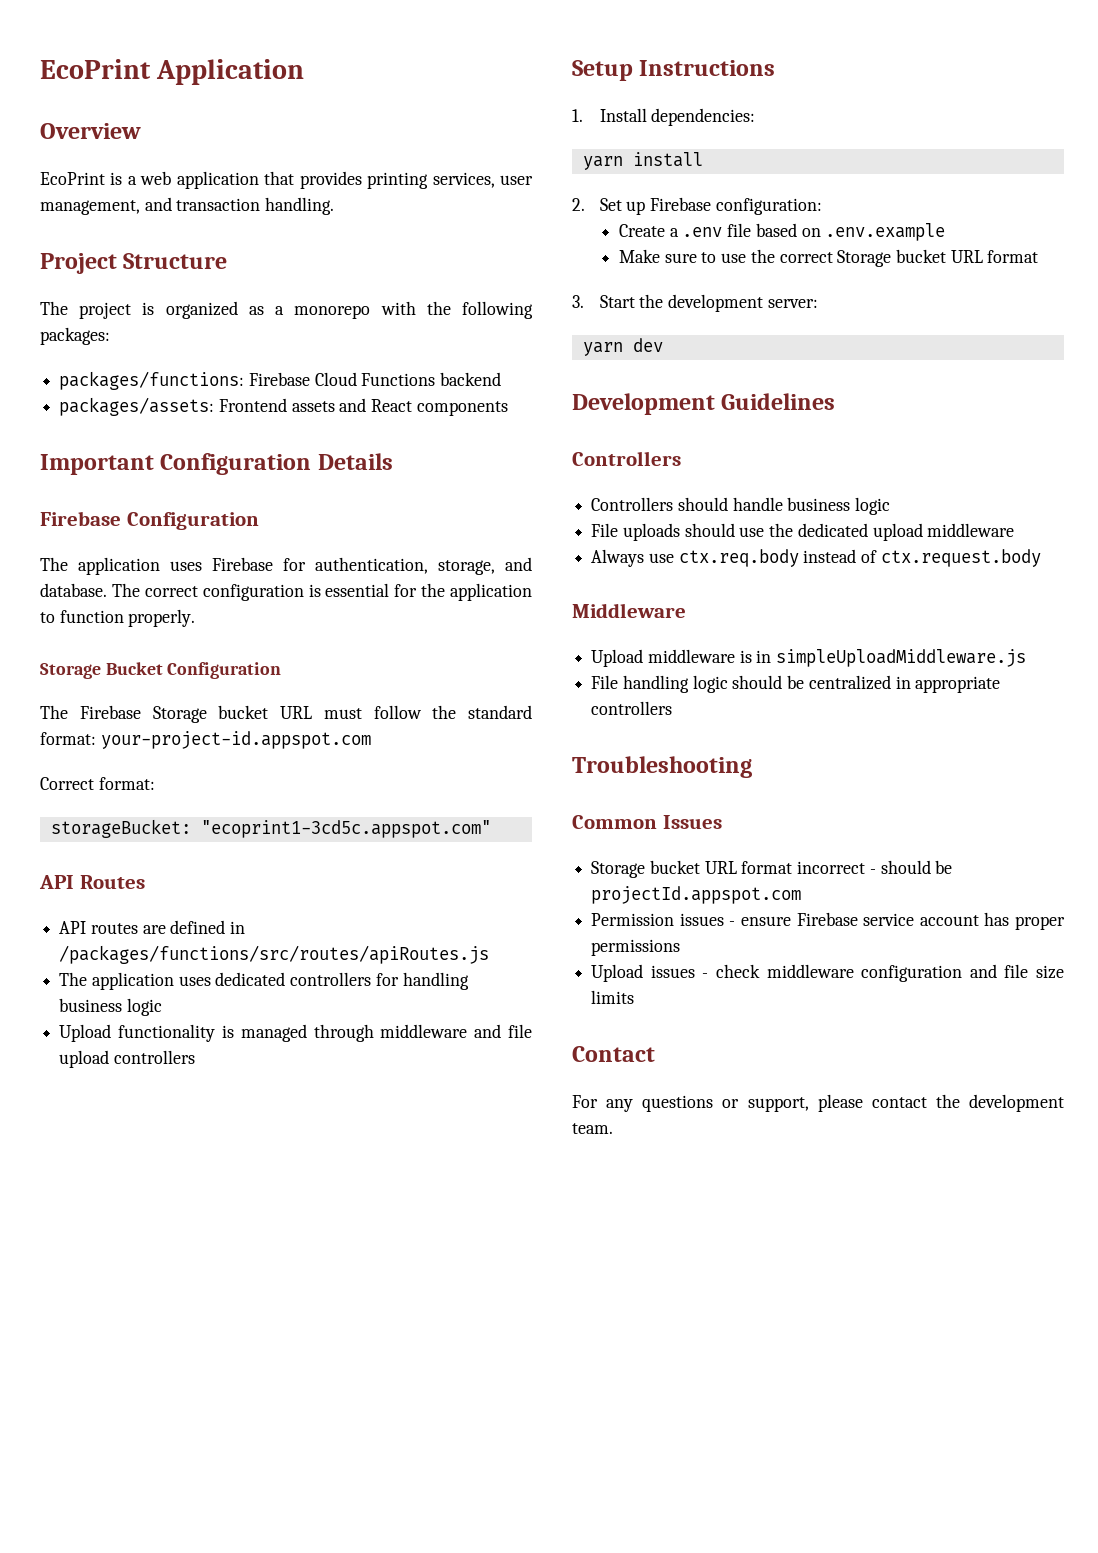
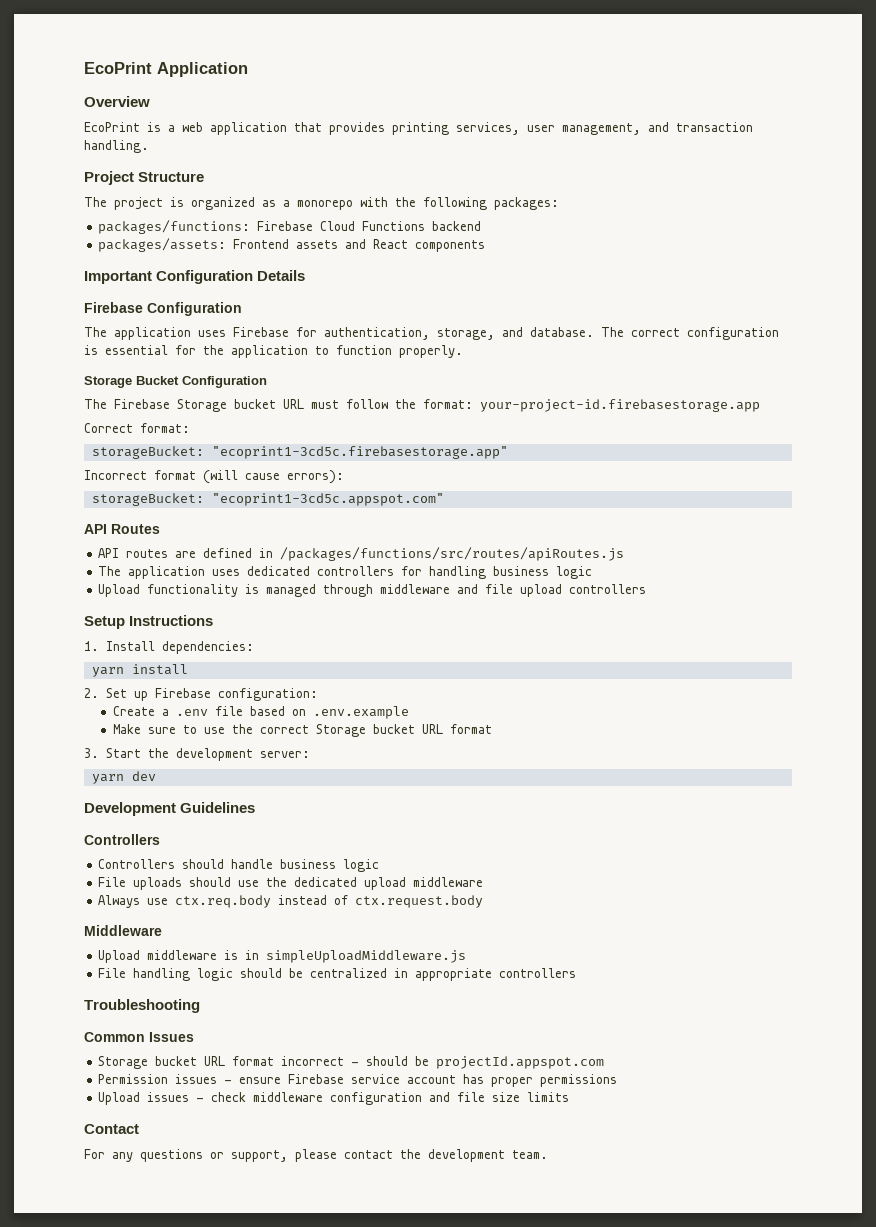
- The Firebase Storage bucket URL must follow the standard format: your-project-id.appspot.com
+ The Firebase Storage bucket URL must follow the format: your-project-id.firebasestorage.app
+ storageBucket: "ecoprint1-3cd5c.firebasestorage.app"
+ Incorrect format (will cause errors):

